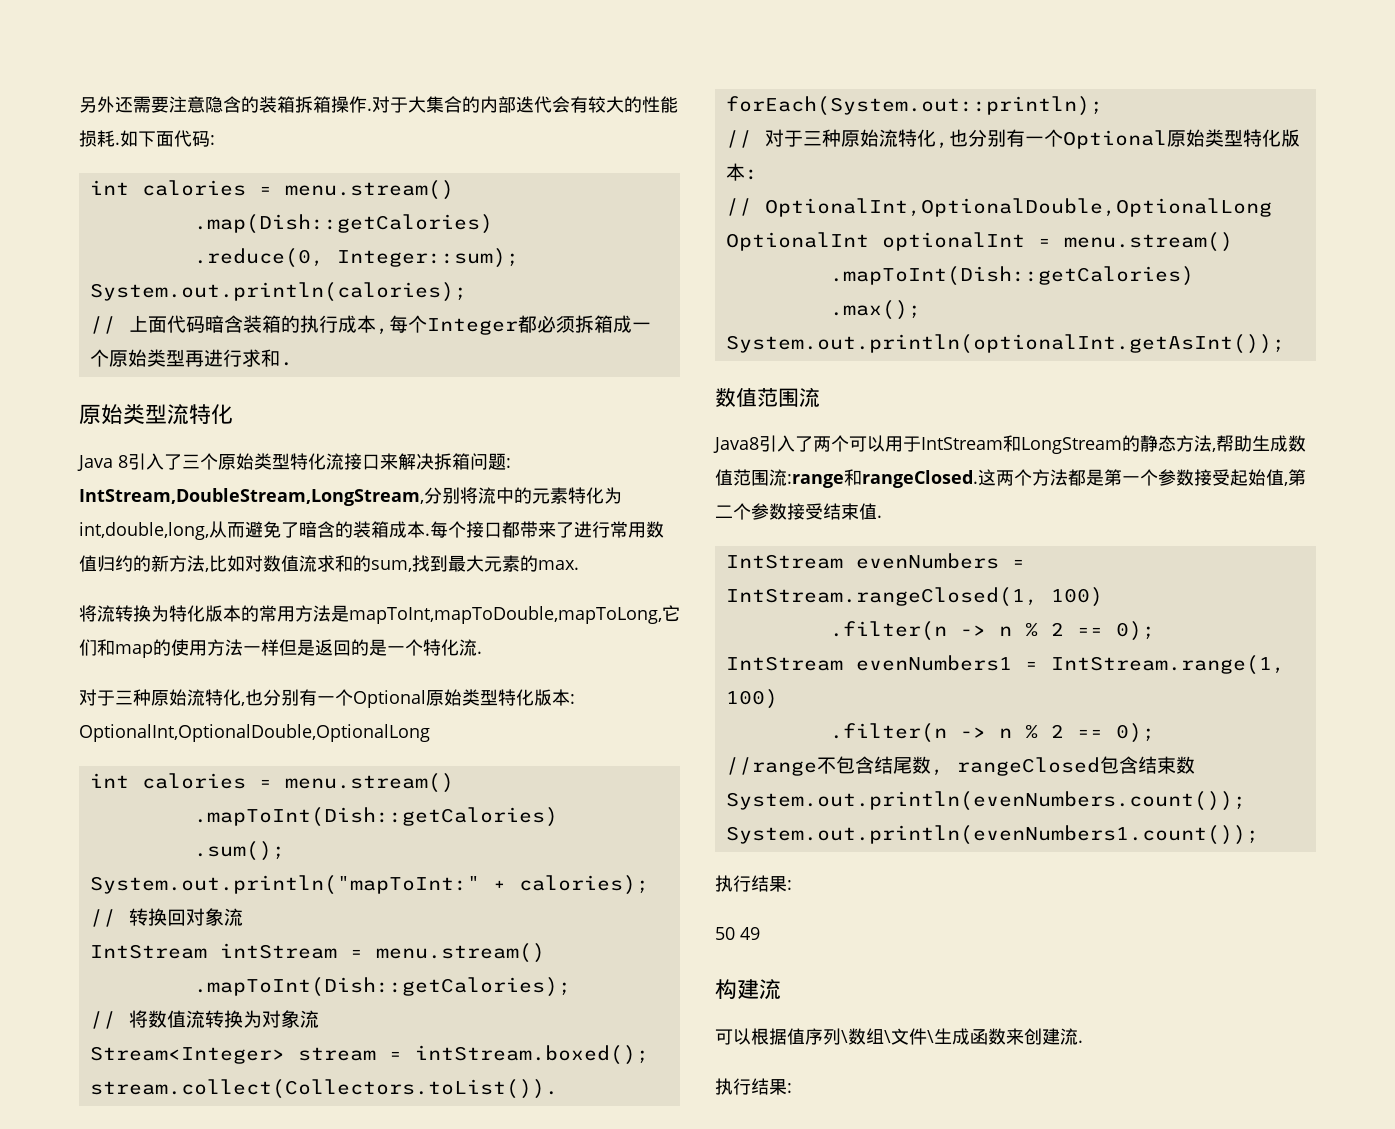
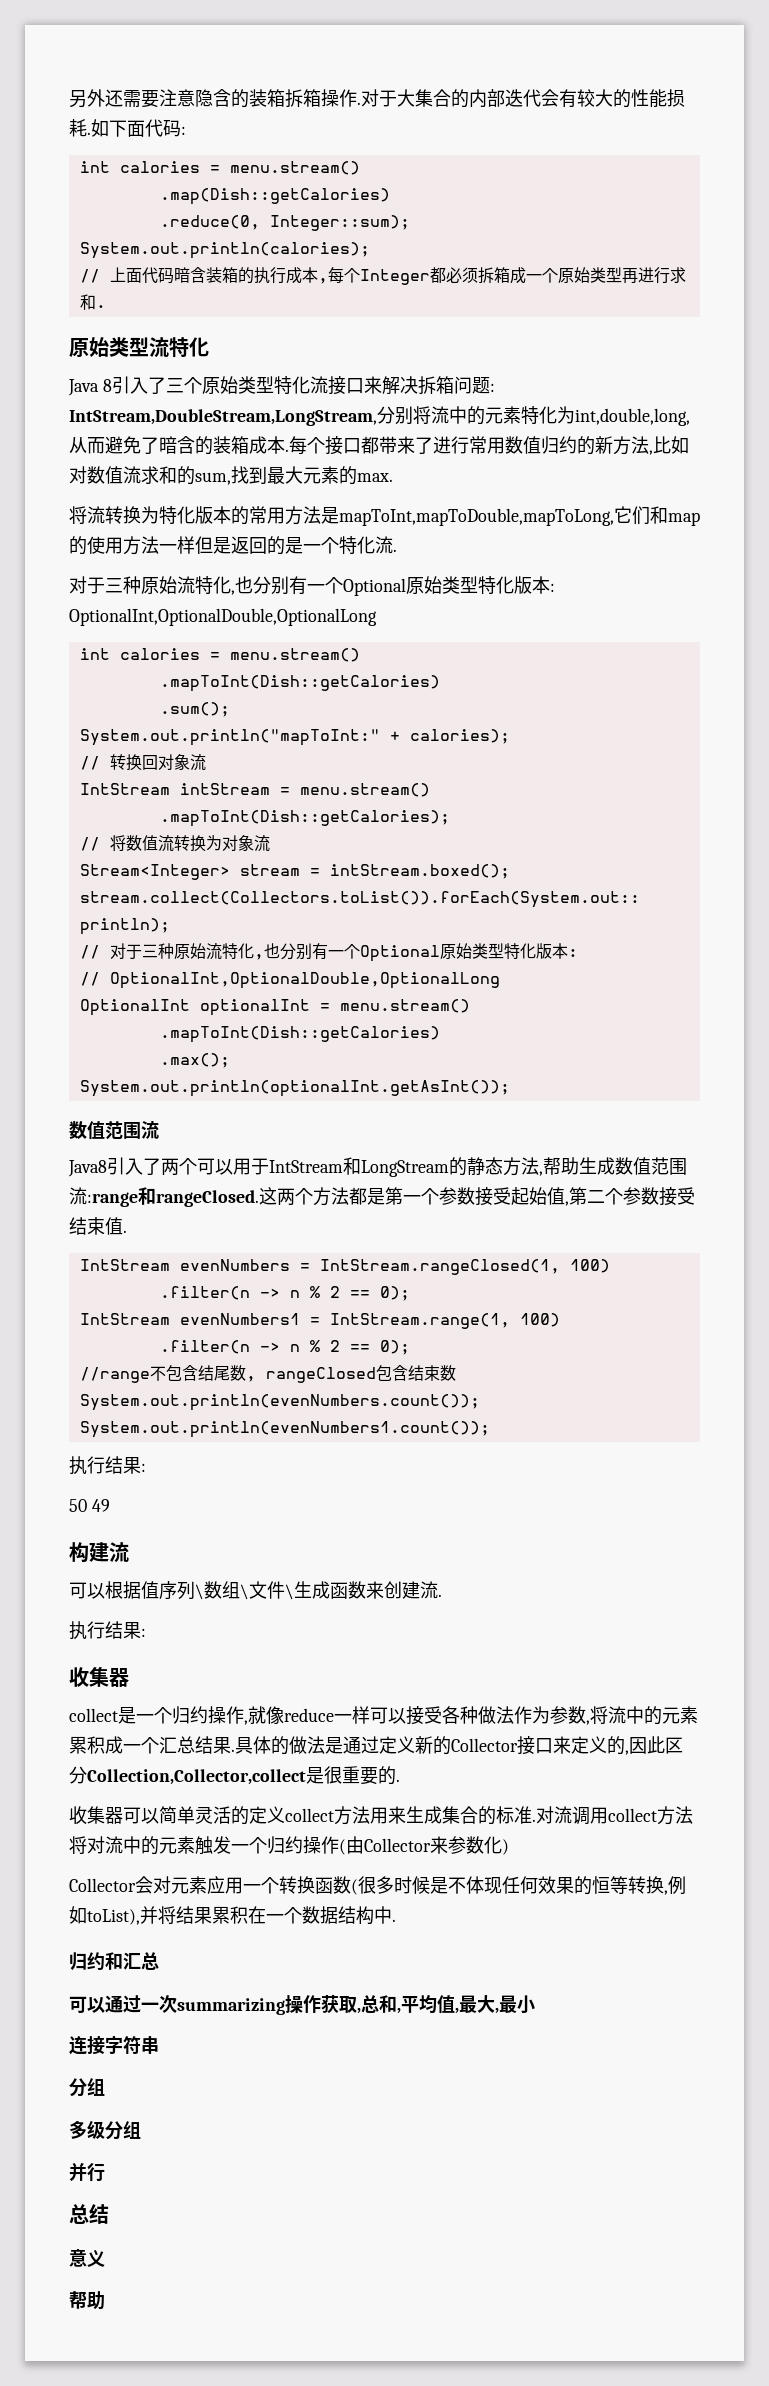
  可以根据值序列\数组\文件\生成函数来创建流.
  执行结果:
+ 收集器
+ collect是一个归约操作,就像reduce一样可以接受各种做法作为参数,将流中的元素累积成一个汇总结果.具体的做法是通过定义新的Collector接口来定义的,因此区分Collection,Collector,collect是很重要的.
+ 收集器可以简单灵活的定义collect方法用来生成集合的标准.对流调用collect方法将对流中的元素触发一个归约操作(由Collector来参数化)
+ Collector会对元素应用一个转换函数(很多时候是不体现任何效果的恒等转换,例如toList),并将结果累积在一个数据结构中.
+ 归约和汇总
+ 可以通过一次summarizing操作获取,总和,平均值,最大,最小
+ 连接字符串
+ 分组
+ 多级分组
+ 并行
+ 总结
+ 意义
+ 帮助

